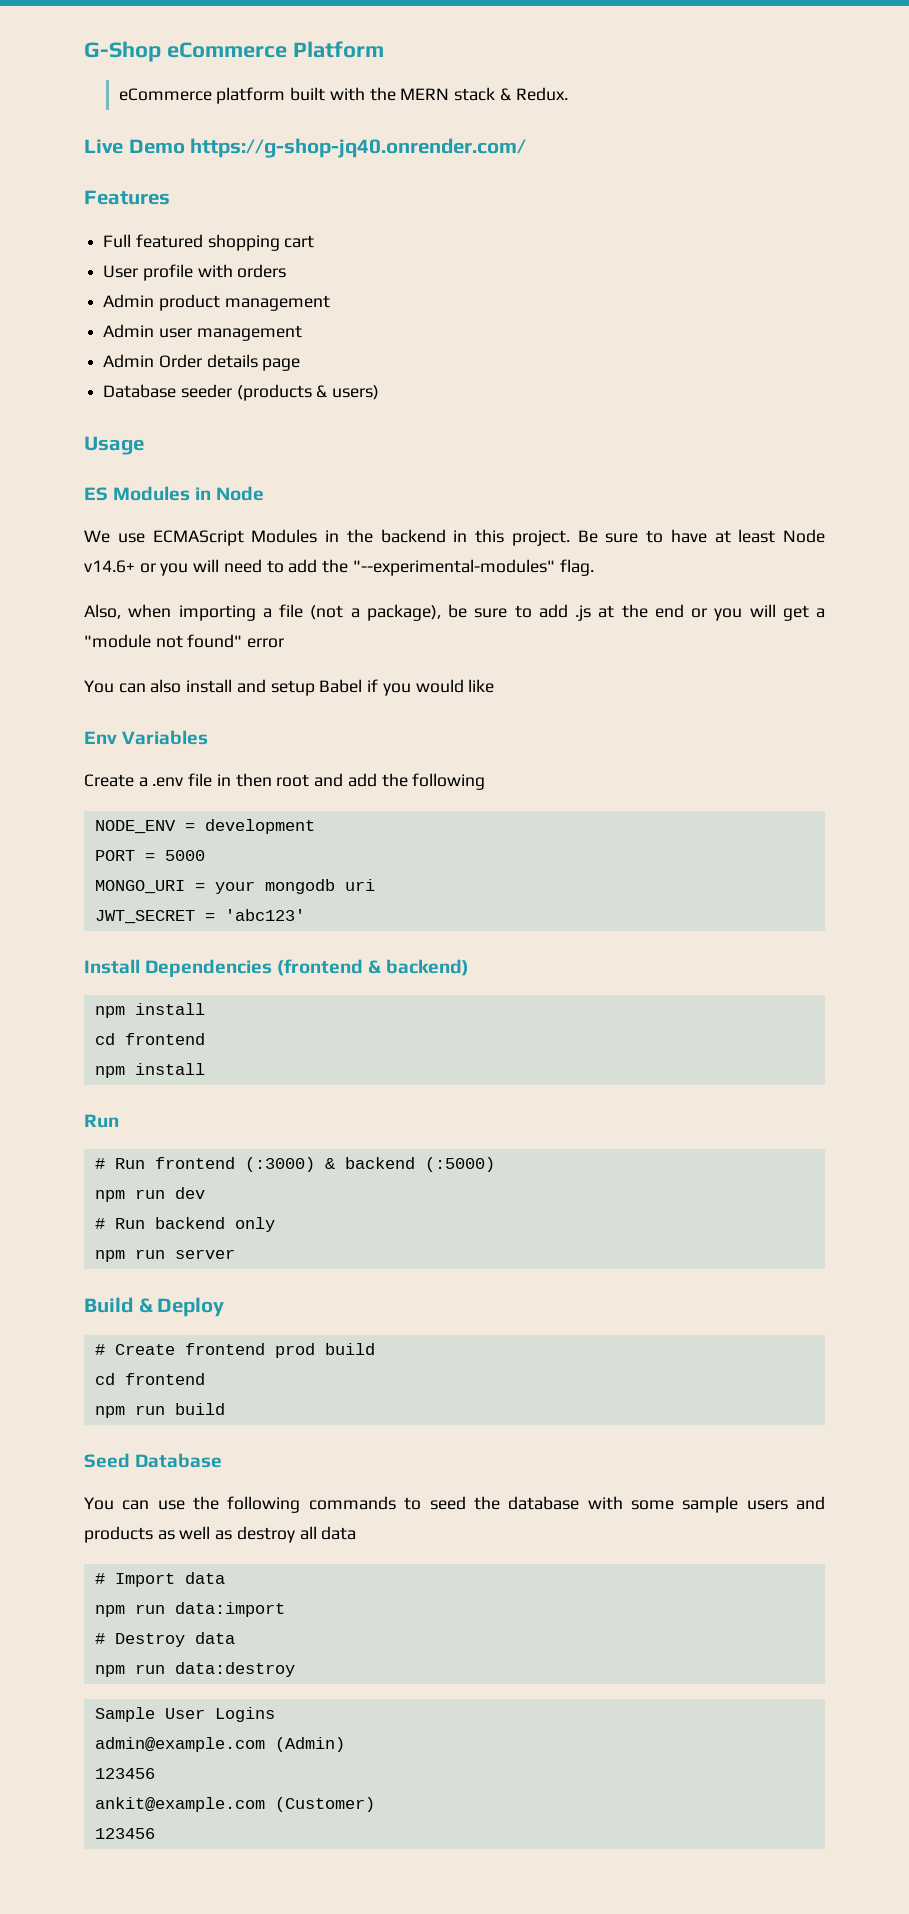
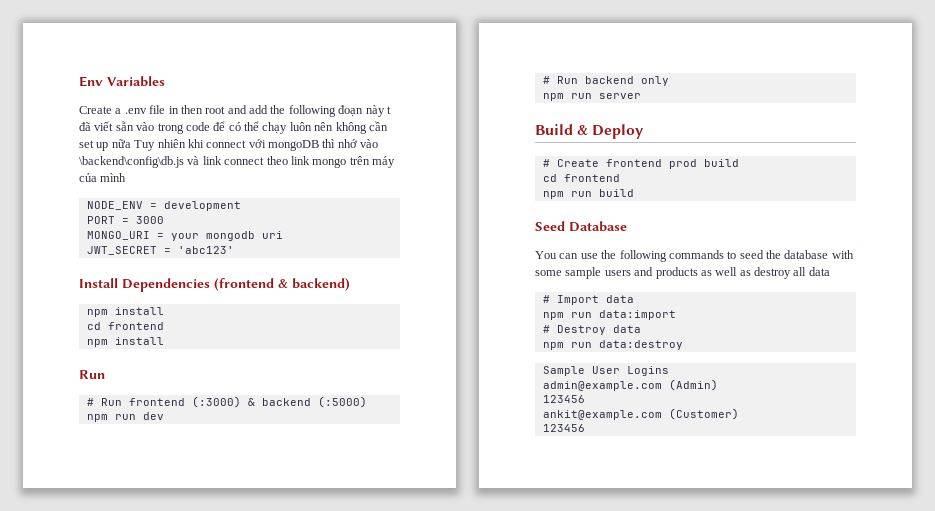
- G-Shop eCommerce Platform
- eCommerce platform built with the MERN stack & Redux.
- Live Demo https://g-shop-jq40.onrender.com/
- Features
- Full featured shopping cart
- User profile with orders
- Admin product management
- Admin user management
- Admin Order details page
- Database seeder (products & users)
- Usage
- ES Modules in Node
- We use ECMAScript Modules in the backend in this project. Be sure to have at least Node v14.6+ or you will need to add the "--experimental-modules" flag.
- Also, when importing a file (not a package), be sure to add .js at the end or you will get a "module not found" error
- You can also install and setup Babel if you would like
- Create a .env file in then root and add the following
+ Create a .env file in then root and add the following đoạn này t đã viết sẵn vào trong code để có thể chạy luôn nên không cần set up nữa Tuy nhiên khi connect với mongoDB thì nhớ vào \backend\config\db.js và link connect theo link mongo trên máy của mình
- PORT = 5000
+ PORT = 3000

